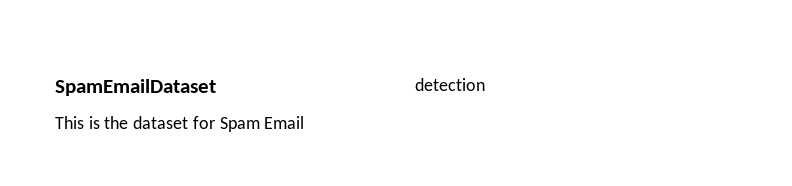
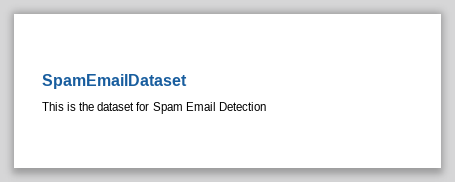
- This is the dataset for Spam Email detection
+ This is the dataset for Spam Email Detection

